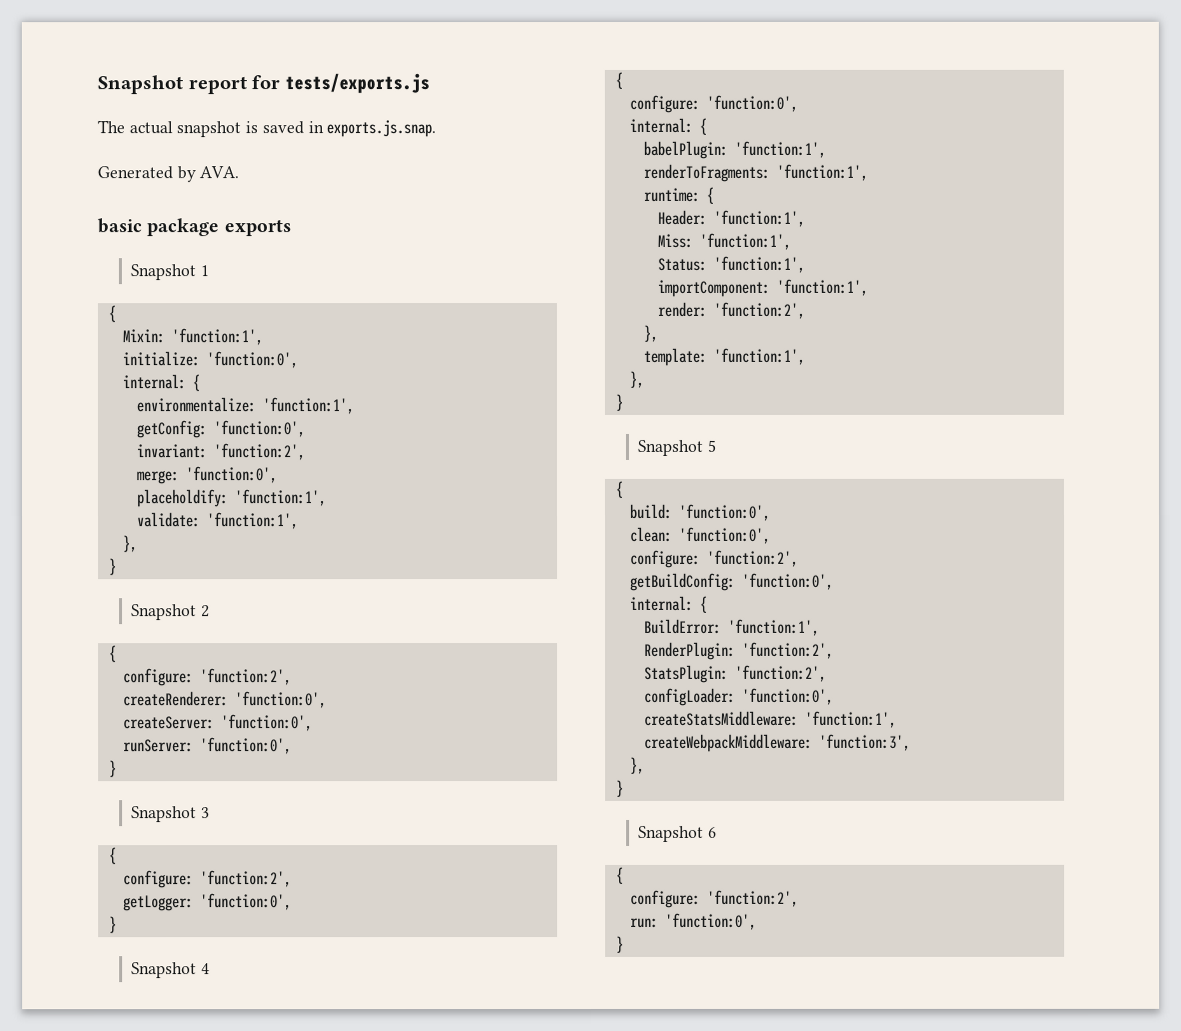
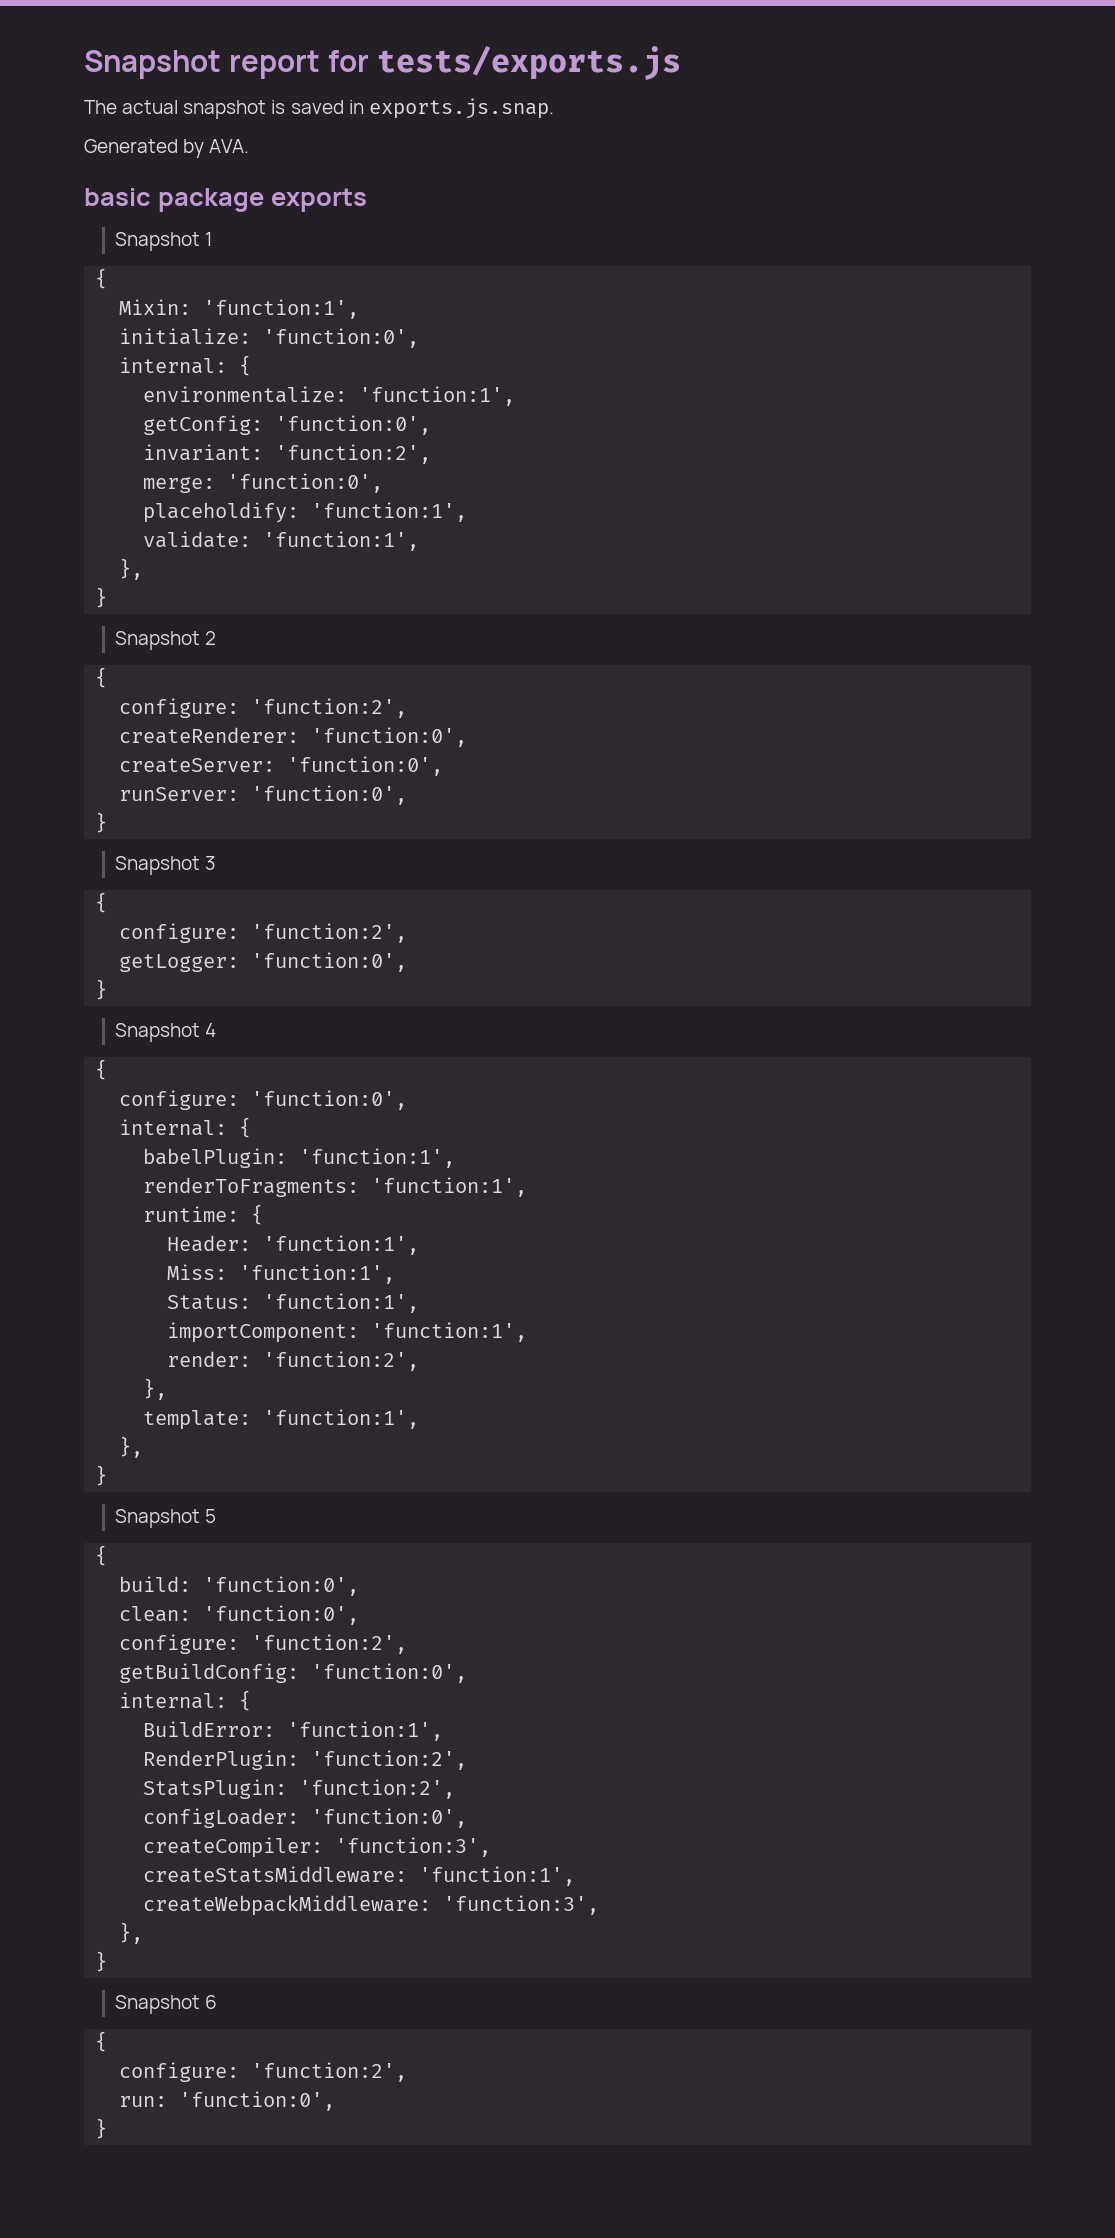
+ createCompiler: 'function:3',

